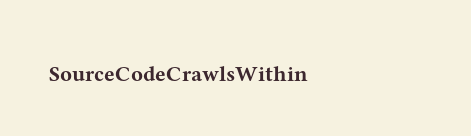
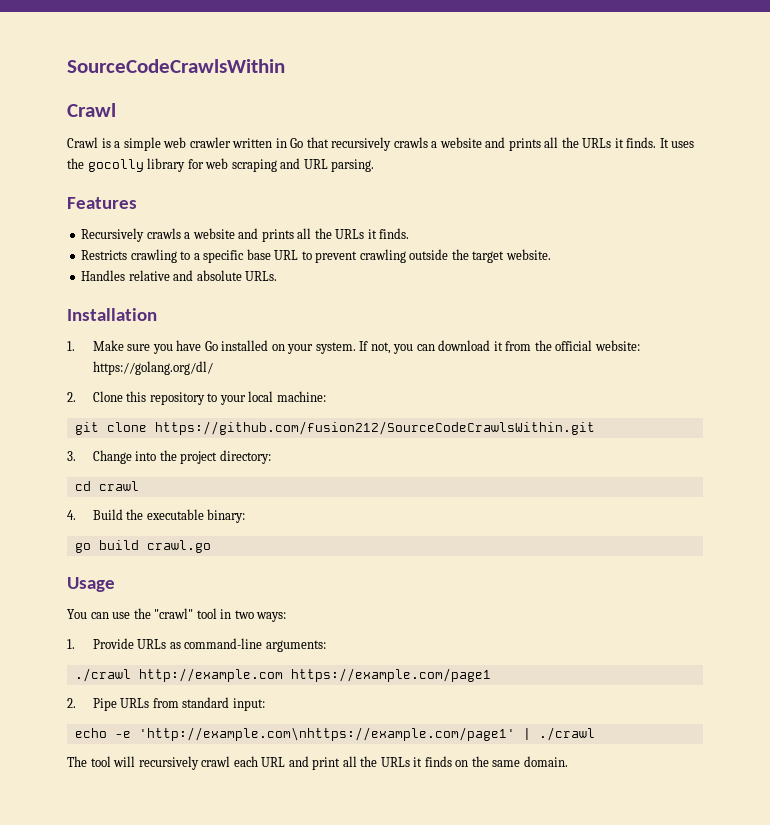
  SourceCodeCrawlsWithin
+ Crawl
+ Crawl is a simple web crawler written in Go that recursively crawls a website and prints all the URLs it finds. It uses the gocolly library for web scraping and URL parsing.
+ Features
+ Recursively crawls a website and prints all the URLs it finds.
+ Restricts crawling to a specific base URL to prevent crawling outside the target website.
+ Handles relative and absolute URLs.
+ Installation
+ 1. Make sure you have Go installed on your system. If not, you can download it from the official website: https://golang.org/dl/
+ 2. Clone this repository to your local machine:
+ git clone https://github.com/fusion212/SourceCodeCrawlsWithin.git
+ 3. Change into the project directory:
+ cd crawl
+ 4. Build the executable binary:
+ go build crawl.go
+ Usage
+ You can use the "crawl" tool in two ways:
+ 1. Provide URLs as command-line arguments:
+ ./crawl http://example.com https://example.com/page1
+ 2. Pipe URLs from standard input:
+ echo -e 'http://example.com\nhttps://example.com/page1' | ./crawl
+ The tool will recursively crawl each URL and print all the URLs it finds on the same domain.

